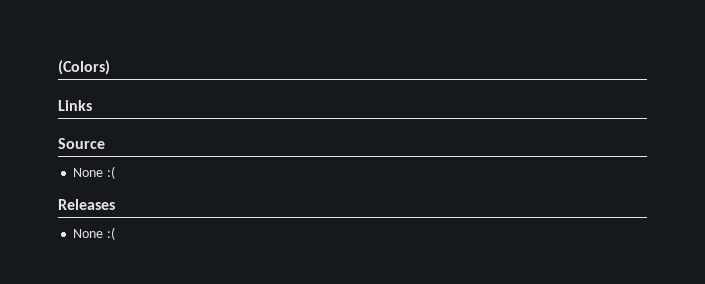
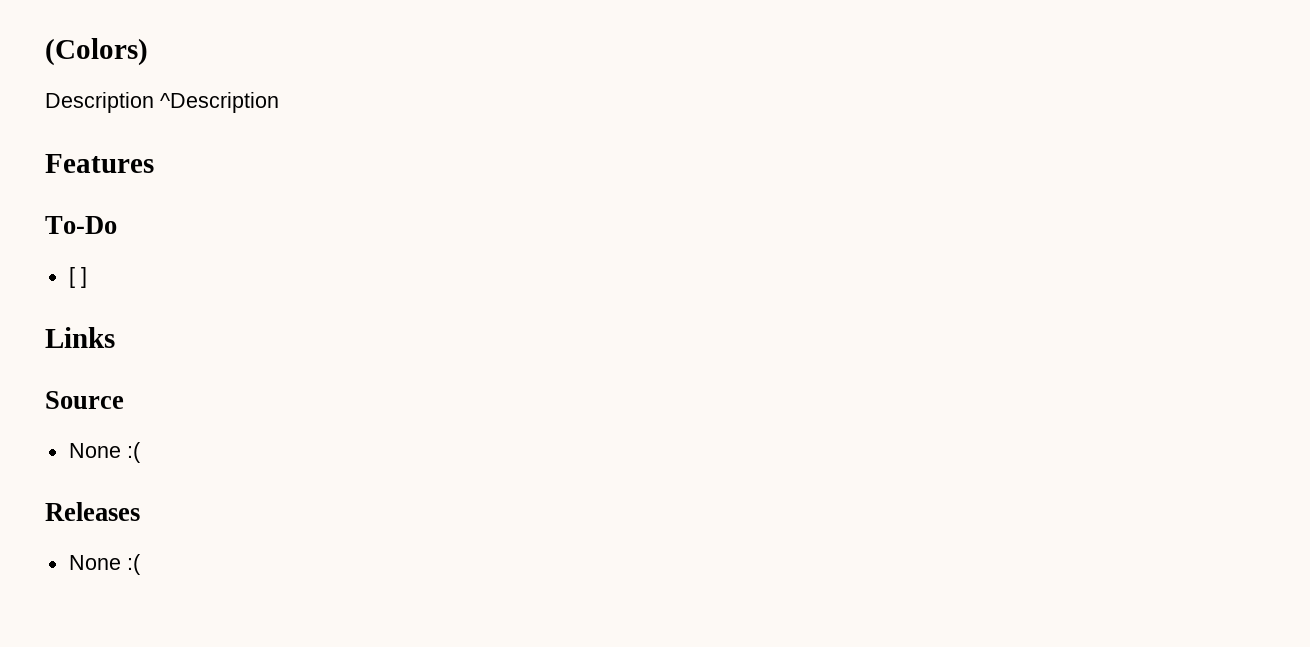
+ Description ^Description
+ Features
+ To-Do
+ [ ]

